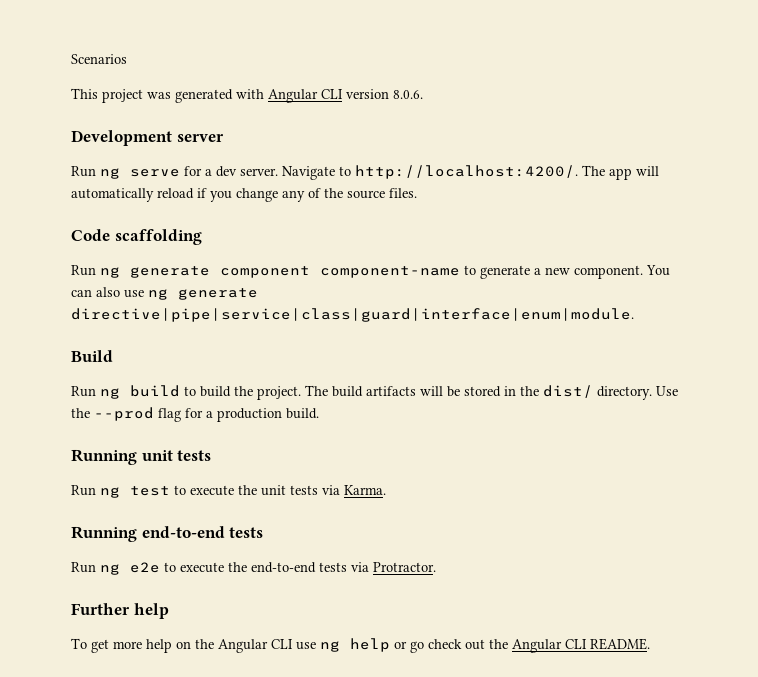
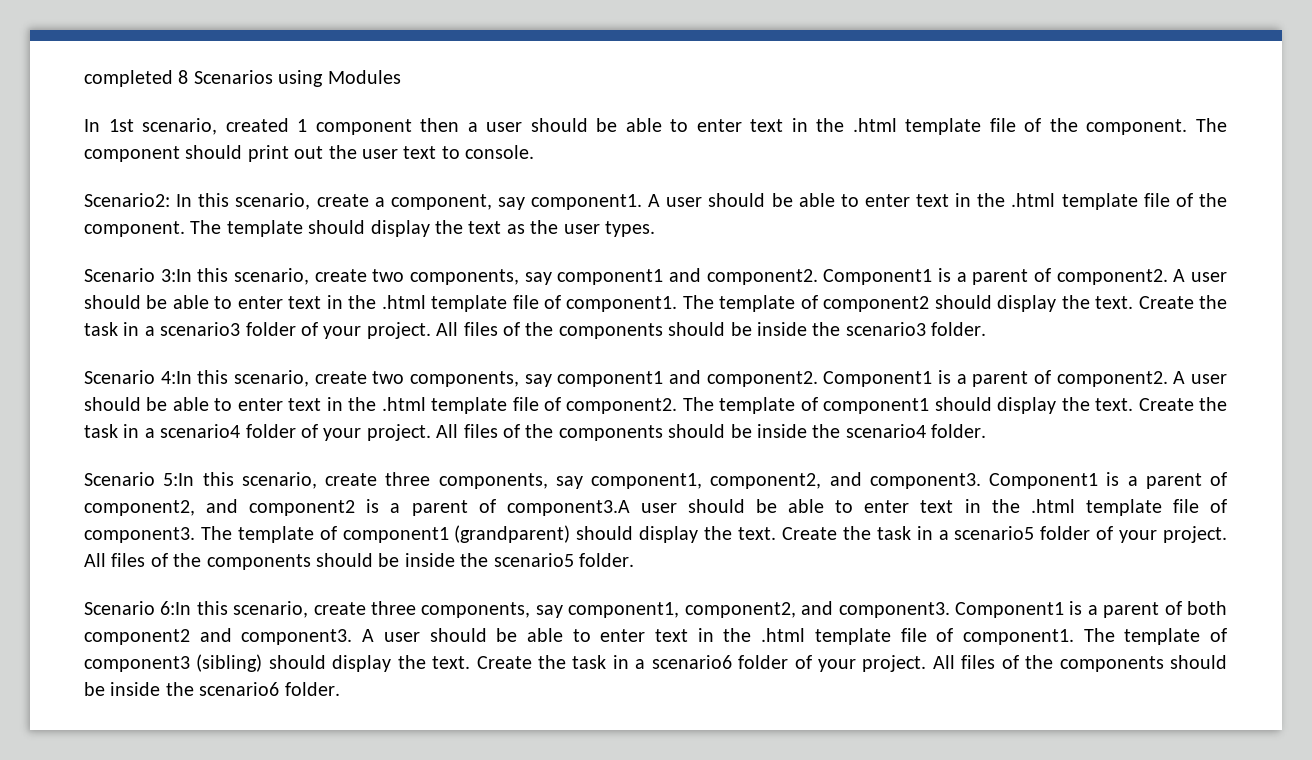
- Scenarios
- This project was generated with Angular CLI version 8.0.6.
- Development server
- Run ng serve for a dev server. Navigate to http://localhost:4200/. The app will automatically reload if you change any of the source files.
- Code scaffolding
- Run ng generate component component-name to generate a new component. You can also use ng generate directive|pipe|service|class|guard|interface|enum|module.
- Build
- Run ng build to build the project. The build artifacts will be stored in the dist/ directory. Use the --prod flag for a production build.
- Running unit tests
- Run ng test to execute the unit tests via Karma.
- Running end-to-end tests
- Run ng e2e to execute the end-to-end tests via Protractor.
- Further help
- To get more help on the Angular CLI use ng help or go check out the Angular CLI README.
+ completed 8 Scenarios using Modules
+ In 1st scenario, created 1 component then a user should be able to enter text in the .html template file of the component. The component should print out the user text to console.
+ Scenario2: In this scenario, create a component, say component1. A user should be able to enter text in the .html template file of the component. The template should display the text as the user types.
+ Scenario 3:In this scenario, create two components, say component1 and component2. Component1 is a parent of component2. A user should be able to enter text in the .html template file of component1. The template of component2 should display the text. Create the task in a scenario3 folder of your project. All files of the components should be inside the scenario3 folder.
+ Scenario 4:In this scenario, create two components, say component1 and component2. Component1 is a parent of component2. A user should be able to enter text in the .html template file of component2. The template of component1 should display the text. Create the task in a scenario4 folder of your project. All files of the components should be inside the scenario4 folder.
+ Scenario 5:In this scenario, create three components, say component1, component2, and component3. Component1 is a parent of component2, and component2 is a parent of component3.A user should be able to enter text in the .html template file of component3. The template of component1 (grandparent) should display the text. Create the task in a scenario5 folder of your project. All files of the components should be inside the scenario5 folder.
+ Scenario 6:In this scenario, create three components, say component1, component2, and component3. Component1 is a parent of both component2 and component3. A user should be able to enter text in the .html template file of component1. The template of component3 (sibling) should display the text. Create the task in a scenario6 folder of your project. All files of the components should be inside the scenario6 folder.

